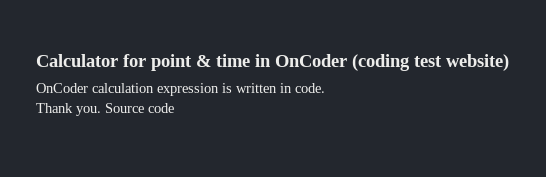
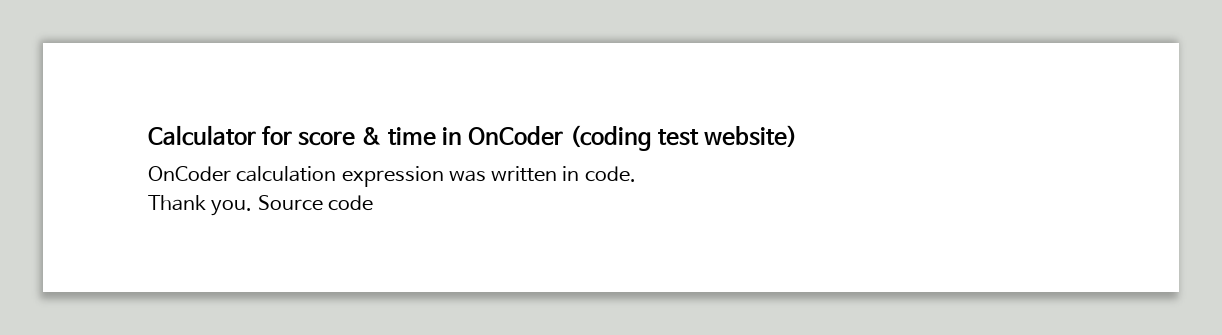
- Calculator for point & time in OnCoder (coding test website)
+ Calculator for score & time in OnCoder (coding test website)
- OnCoder calculation expression is written in code.
+ OnCoder calculation expression was written in code.

